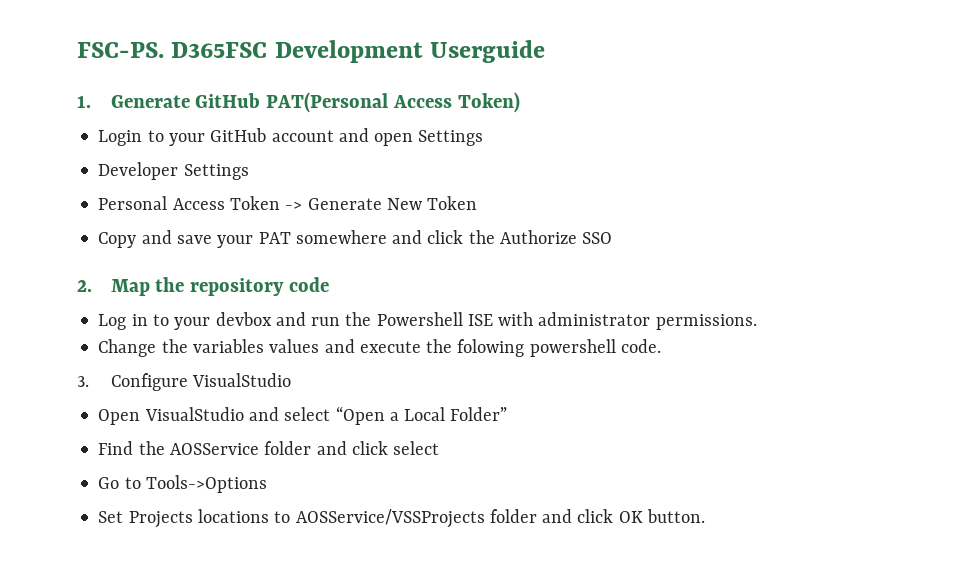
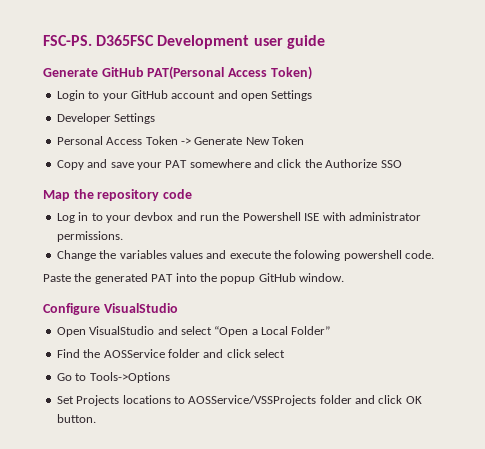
- D365FSC Development Userguide
- 1. Generate GitHub PAT(Personal Access Token)
+ D365FSC Development user guide
+ Generate GitHub PAT(Personal Access Token)
- 2. Map the repository code
+ Map the repository code
- 3. Configure VisualStudio
+ Paste the generated PAT into the popup GitHub window.
+ Configure VisualStudio

